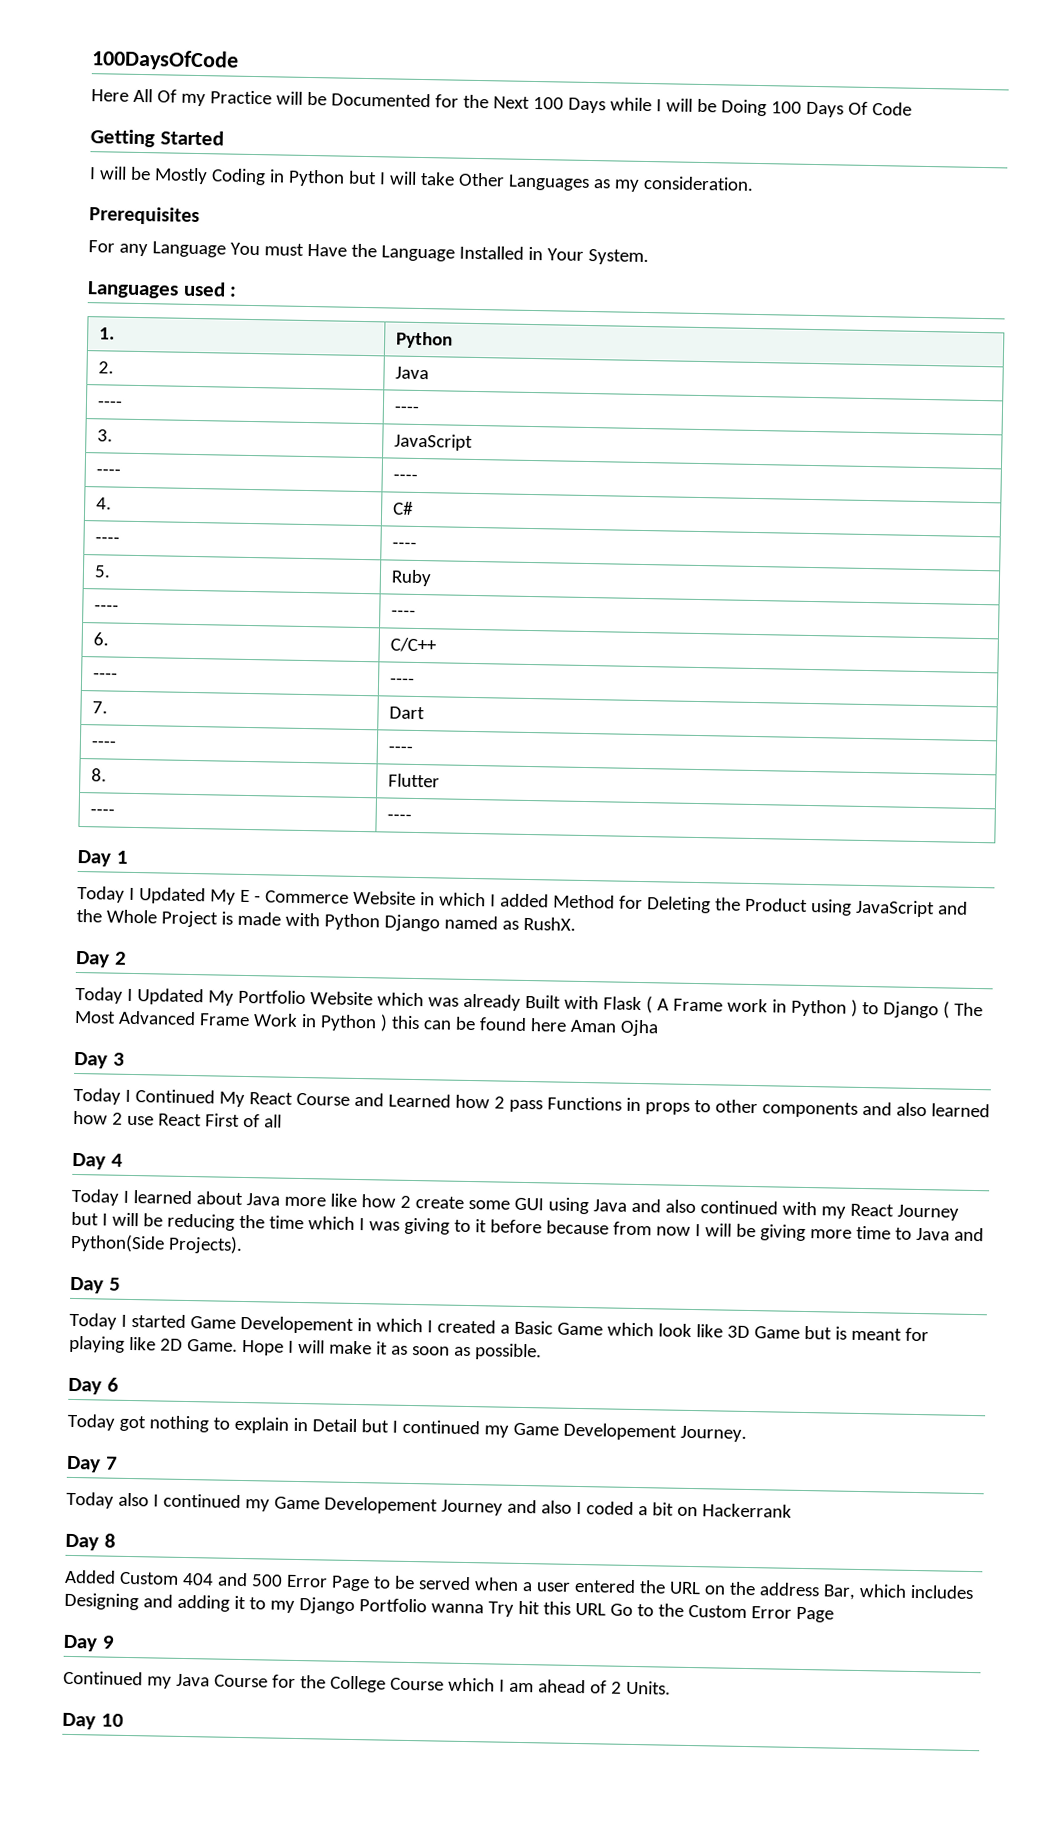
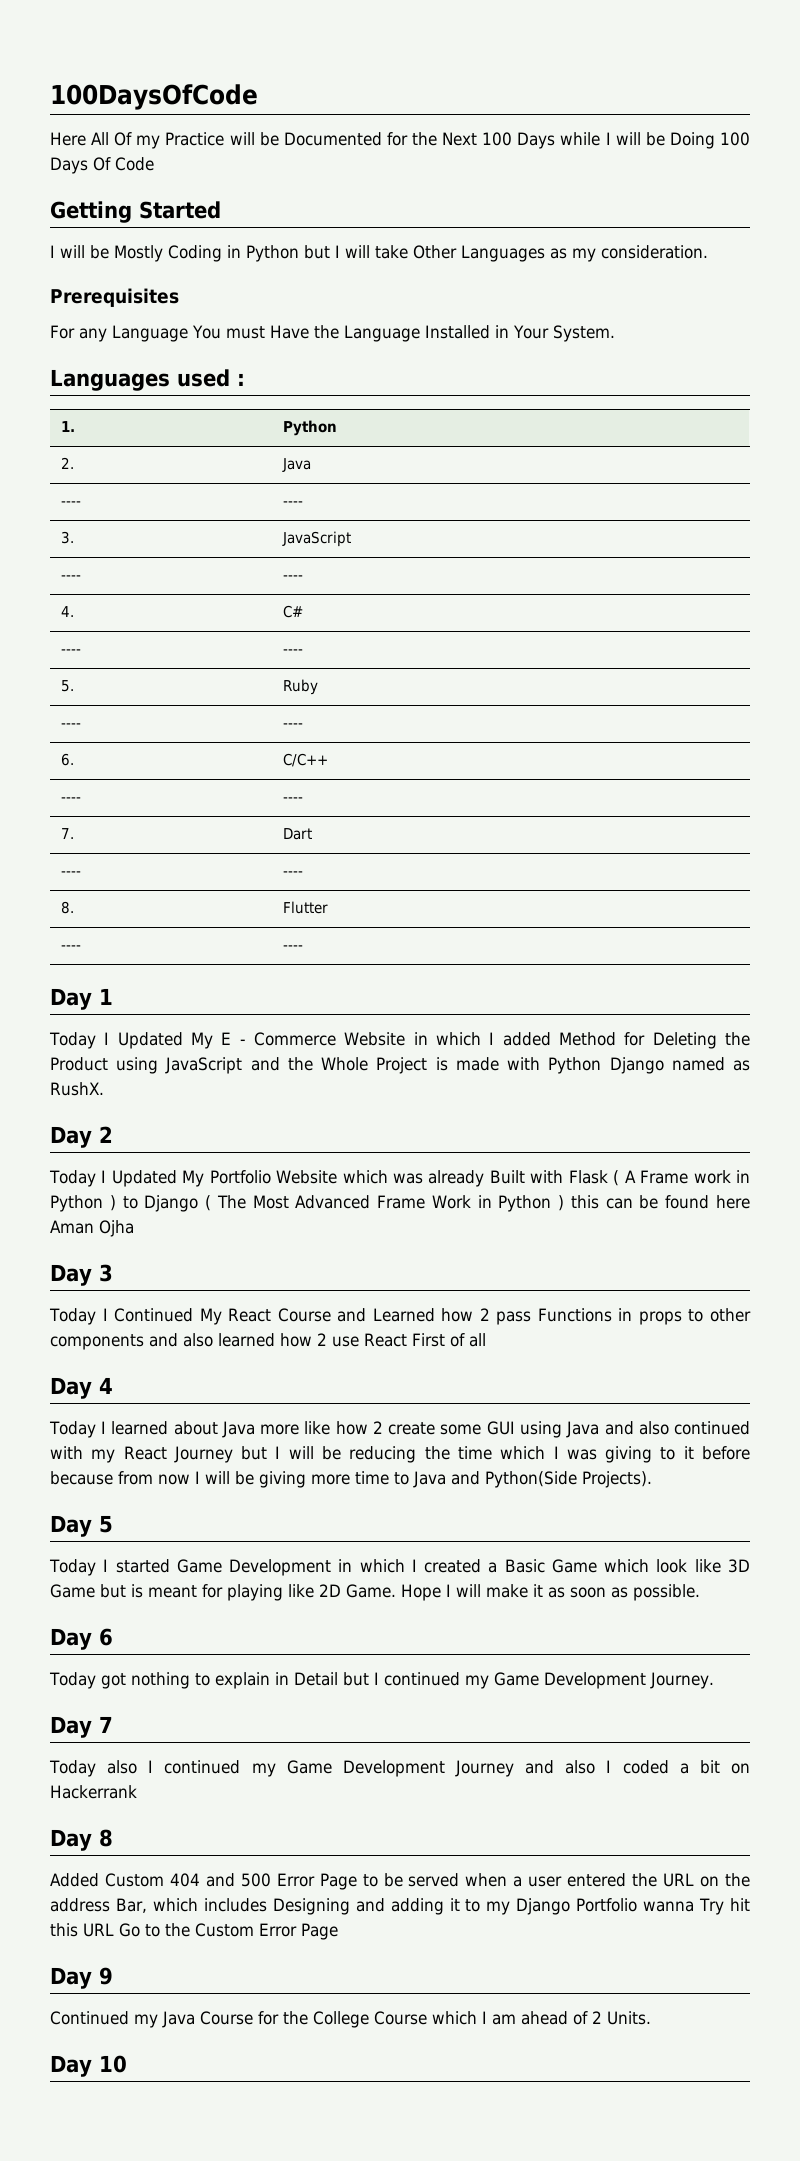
- Today I started Game Developement in which I created a Basic Game which look like 3D Game but is meant for playing like 2D Game.
+ Today I started Game Development in which I created a Basic Game which look like 3D Game but is meant for playing like 2D Game.
- Today got nothing to explain in Detail but I continued my Game Developement Journey.
+ Today got nothing to explain in Detail but I continued my Game Development Journey.
- Today also I continued my Game Developement Journey and also I coded a bit on Hackerrank
+ Today also I continued my Game Development Journey and also I coded a bit on Hackerrank

